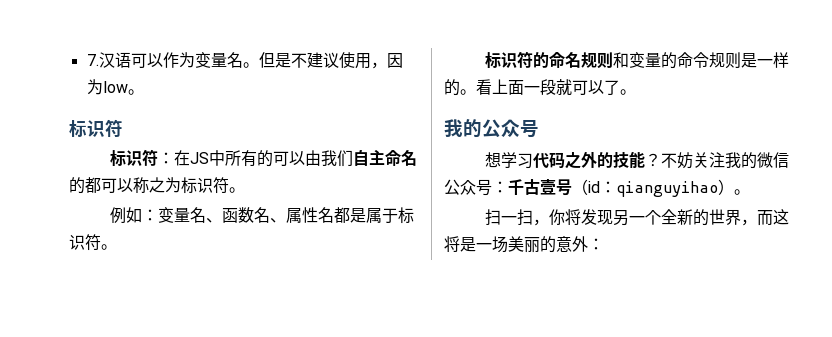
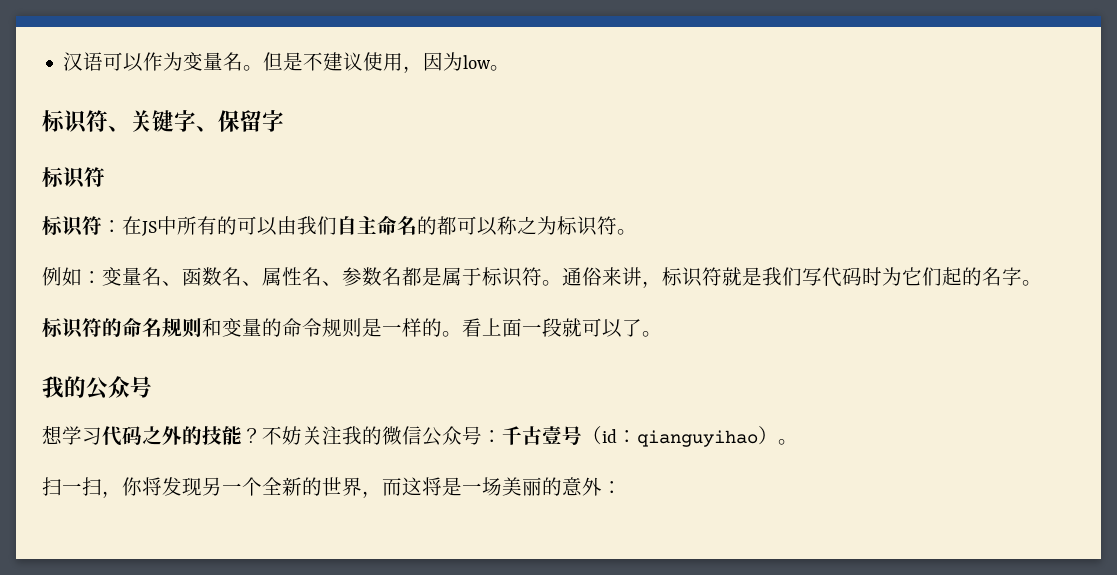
- 7.汉语可以作为变量名。
+ 汉语可以作为变量名。
+ 标识符、关键字、保留字
- 例如：变量名、函数名、属性名都是属于标识符。
+ 例如：变量名、函数名、属性名、参数名都是属于标识符。通俗来讲，标识符就是我们写代码时为它们起的名字。

